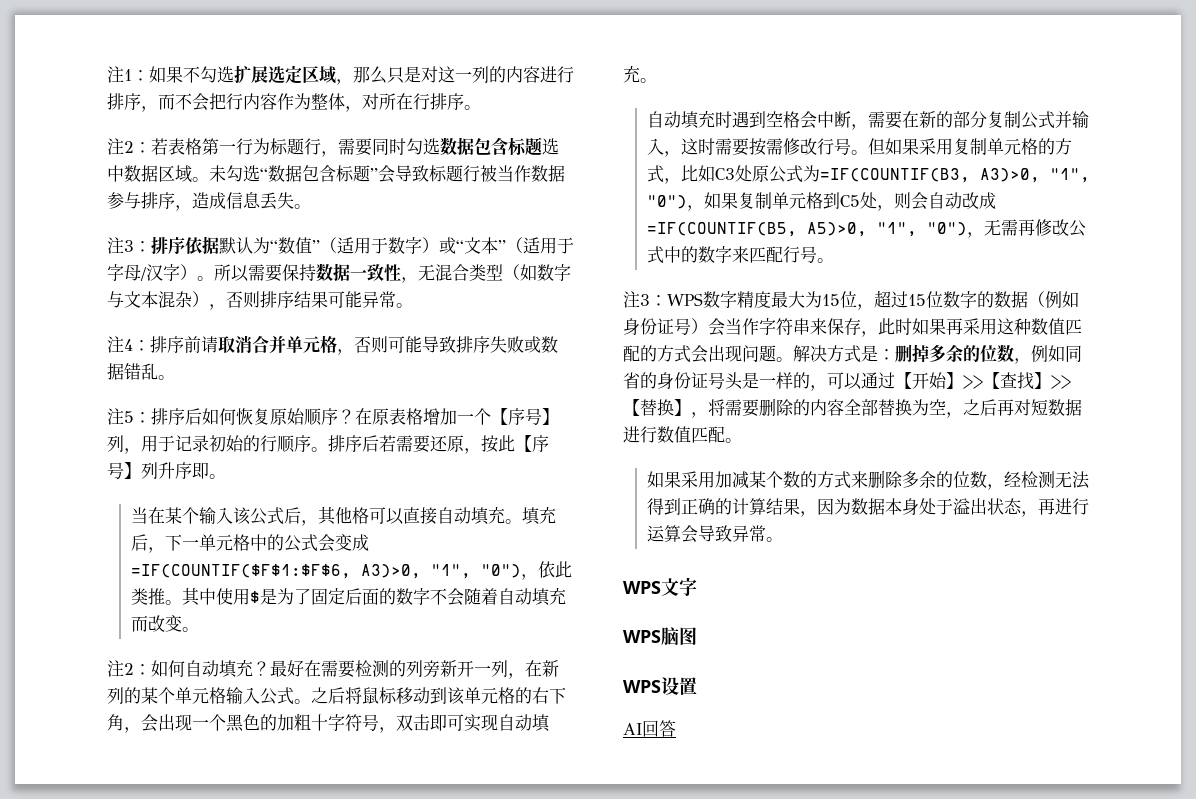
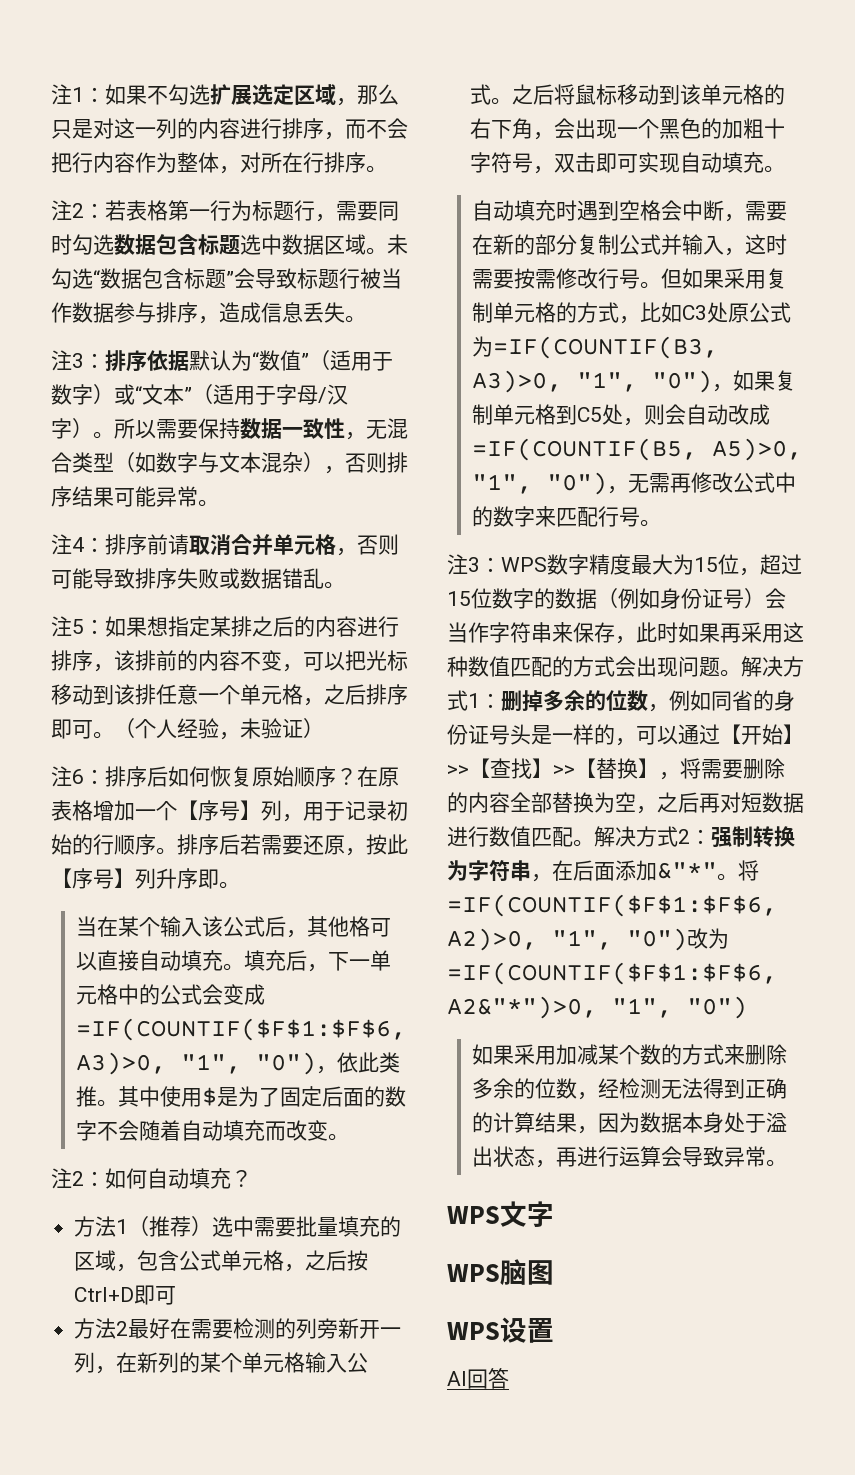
- 注5：排序后如何恢复原始顺序？
+ 注5：如果想指定某排之后的内容进行排序，该排前的内容不变，可以把光标移动到该排任意一个单元格，之后排序即可。（个人经验，未验证）
+ 注6：排序后如何恢复原始顺序？
- 注2：如何自动填充？最好在需要检测的列旁新开一列，在新列的某个单元格输入公式。
+ 注2：如何自动填充？
+ 方法1（推荐）选中需要批量填充的区域，包含公式单元格，之后按Ctrl+D即可
+ 方法2最好在需要检测的列旁新开一列，在新列的某个单元格输入公式。
- 解决方式是：删掉多余的位数，例如同省的身份证号头是一样的，可以通过【开始】>>【查找】>>【替换】，将需要删除的内容全部替换为空，之后再对短数据进行数值匹配。
+ 解决方式1：删掉多余的位数，例如同省的身份证号头是一样的，可以通过【开始】>>【查找】>>【替换】，将需要删除的内容全部替换为空，之后再对短数据进行数值匹配。解决方式2：强制转换为字符串，在后面添加&"*"。将=IF(COUNTIF($F$1:$F$6, A2)>0, "1", "0")改为=IF(COUNTIF($F$1:$F$6, A2&"*")>0, "1", "0")

